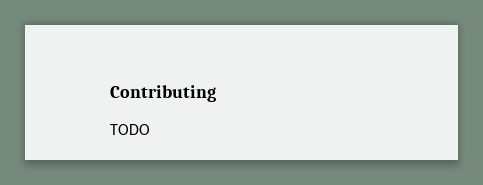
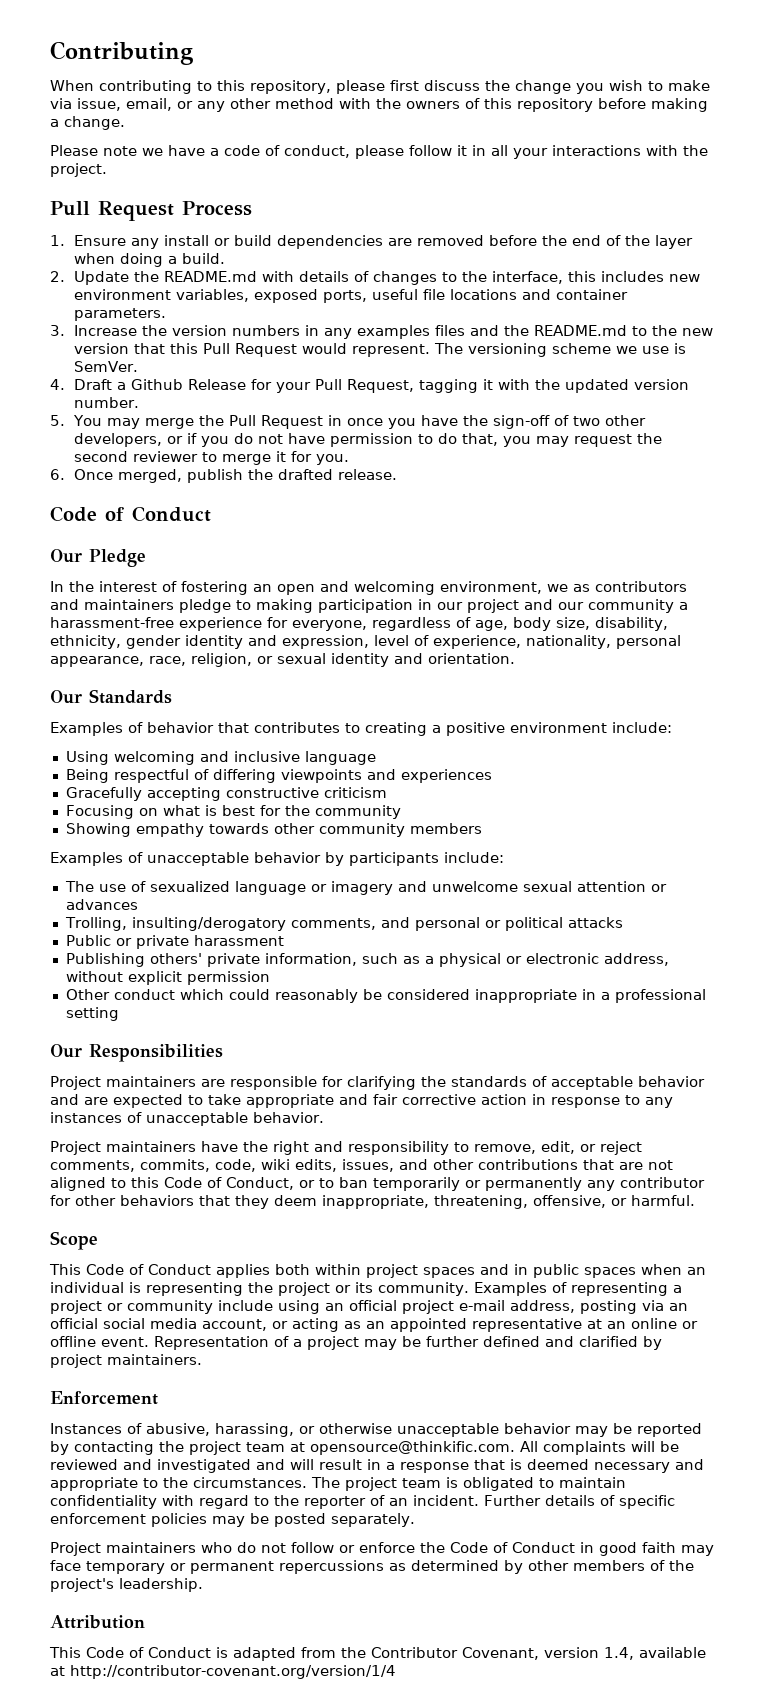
- TODO
+ When contributing to this repository, please first discuss the change you wish to make via issue, email, or any other method with the owners of this repository before making a change.
+ Please note we have a code of conduct, please follow it in all your interactions with the project.
+ Pull Request Process
+ 1. Ensure any install or build dependencies are removed before the end of the layer when doing a build.
+ 2. Update the README.md with details of changes to the interface, this includes new environment variables, exposed ports, useful file locations and container parameters.
+ 3. Increase the version numbers in any examples files and the README.md to the new version that this Pull Request would represent. The versioning scheme we use is SemVer.
+ 4. Draft a Github Release for your Pull Request, tagging it with the updated version number.
+ 5. You may merge the Pull Request in once you have the sign-off of two other developers, or if you do not have permission to do that, you may request the second reviewer to merge it for you.
+ 6. Once merged, publish the drafted release.
+ Code of Conduct
+ Our Pledge
+ In the interest of fostering an open and welcoming environment, we as contributors and maintainers pledge to making participation in our project and our community a harassment-free experience for everyone, regardless of age, body size, disability, ethnicity, gender identity and expression, level of experience, nationality, personal appearance, race, religion, or sexual identity and orientation.
+ Our Standards
+ Examples of behavior that contributes to creating a positive environment include:
+ Using welcoming and inclusive language
+ Being respectful of differing viewpoints and experiences
+ Gracefully accepting constructive criticism
+ Focusing on what is best for the community
+ Showing empathy towards other community members
+ Examples of unacceptable behavior by participants include:
+ The use of sexualized language or imagery and unwelcome sexual attention or advances
+ Trolling, insulting/derogatory comments, and personal or political attacks
+ Public or private harassment
+ Publishing others' private information, such as a physical or electronic address, without explicit permission
+ Other conduct which could reasonably be considered inappropriate in a professional setting
+ Our Responsibilities
+ Project maintainers are responsible for clarifying the standards of acceptable behavior and are expected to take appropriate and fair corrective action in response to any instances of unacceptable behavior.
+ Project maintainers have the right and responsibility to remove, edit, or reject comments, commits, code, wiki edits, issues, and other contributions that are not aligned to this Code of Conduct, or to ban temporarily or permanently any contributor for other behaviors that they deem inappropriate, threatening, offensive, or harmful.
+ Scope
+ This Code of Conduct applies both within project spaces and in public spaces when an individual is representing the project or its community. Examples of representing a project or community include using an official project e-mail address, posting via an official social media account, or acting as an appointed representative at an online or offline event. Representation of a project may be further defined and clarified by project maintainers.
+ Enforcement
+ Instances of abusive, harassing, or otherwise unacceptable behavior may be reported by contacting the project team at opensource@thinkific.com. All complaints will be reviewed and investigated and will result in a response that is deemed necessary and appropriate to the circumstances. The project team is obligated to maintain confidentiality with regard to the reporter of an incident. Further details of specific enforcement policies may be posted separately.
+ Project maintainers who do not follow or enforce the Code of Conduct in good faith may face temporary or permanent repercussions as determined by other members of the project's leadership.
+ Attribution
+ This Code of Conduct is adapted from the Contributor Covenant, version 1.4, available at http://contributor-covenant.org/version/1/4

